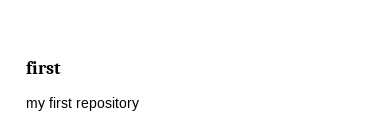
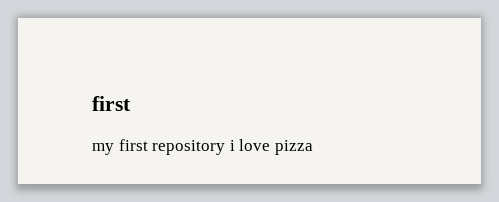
- my first repository
+ my first repository i love pizza

